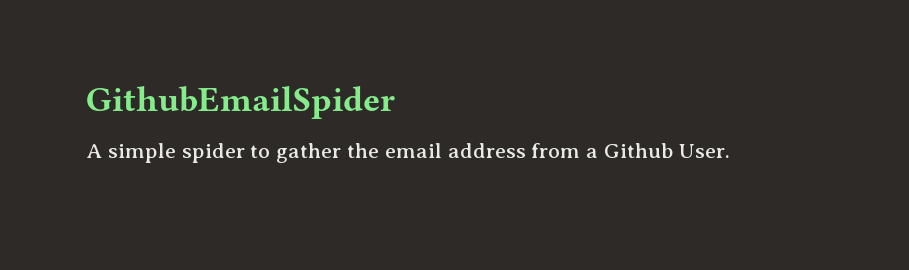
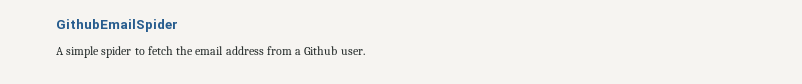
- A simple spider to gather the email address from a Github User.
+ A simple spider to fetch the email address from a Github user.

